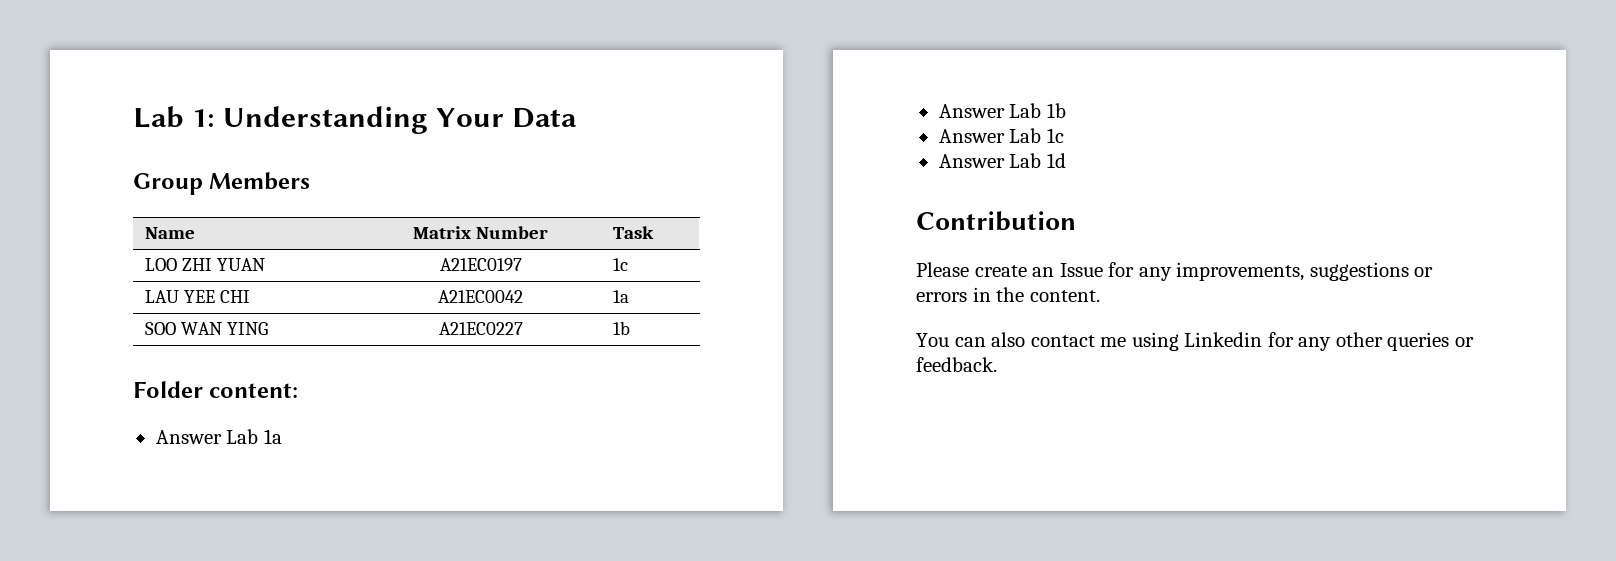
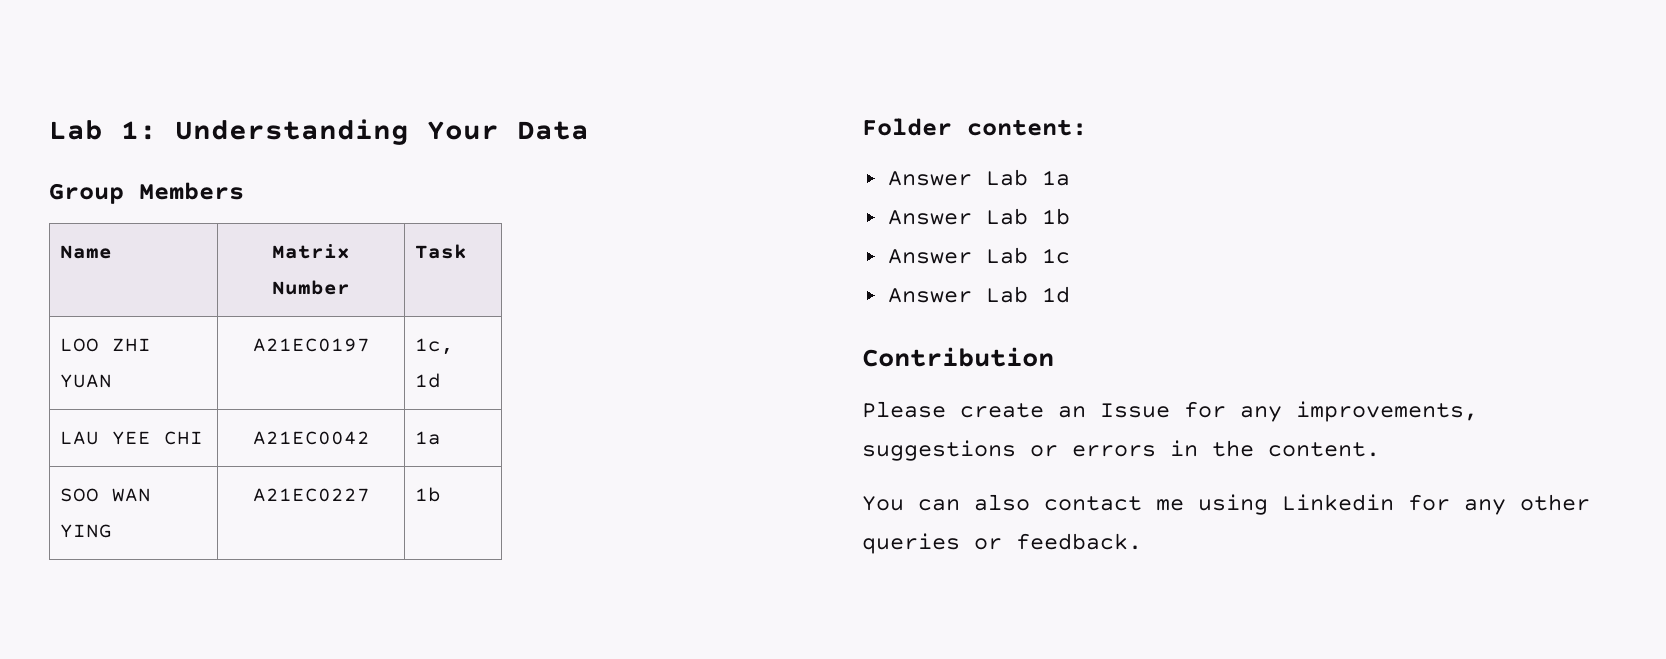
- LOO ZHI YUAN | A21EC0197 | 1c
+ LOO ZHI YUAN | A21EC0197 | 1c, 1d

